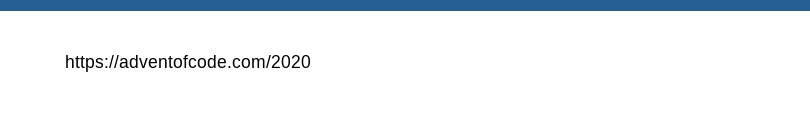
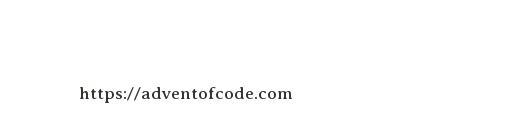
- https://adventofcode.com/2020
+ https://adventofcode.com

